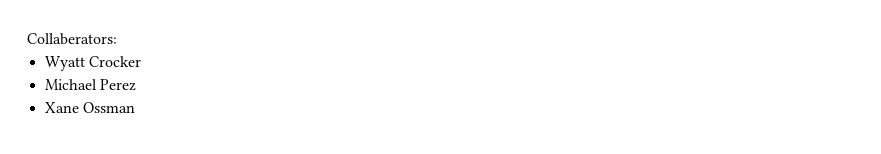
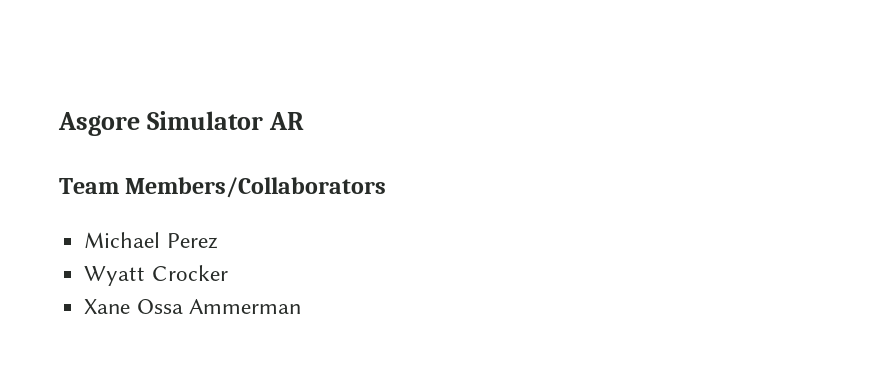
- Collaberators:
+ Asgore Simulator AR
+ Team Members/Collaborators
+ Michael Perez
- Michael Perez
- Xane Ossman
+ Xane Ossa Ammerman

